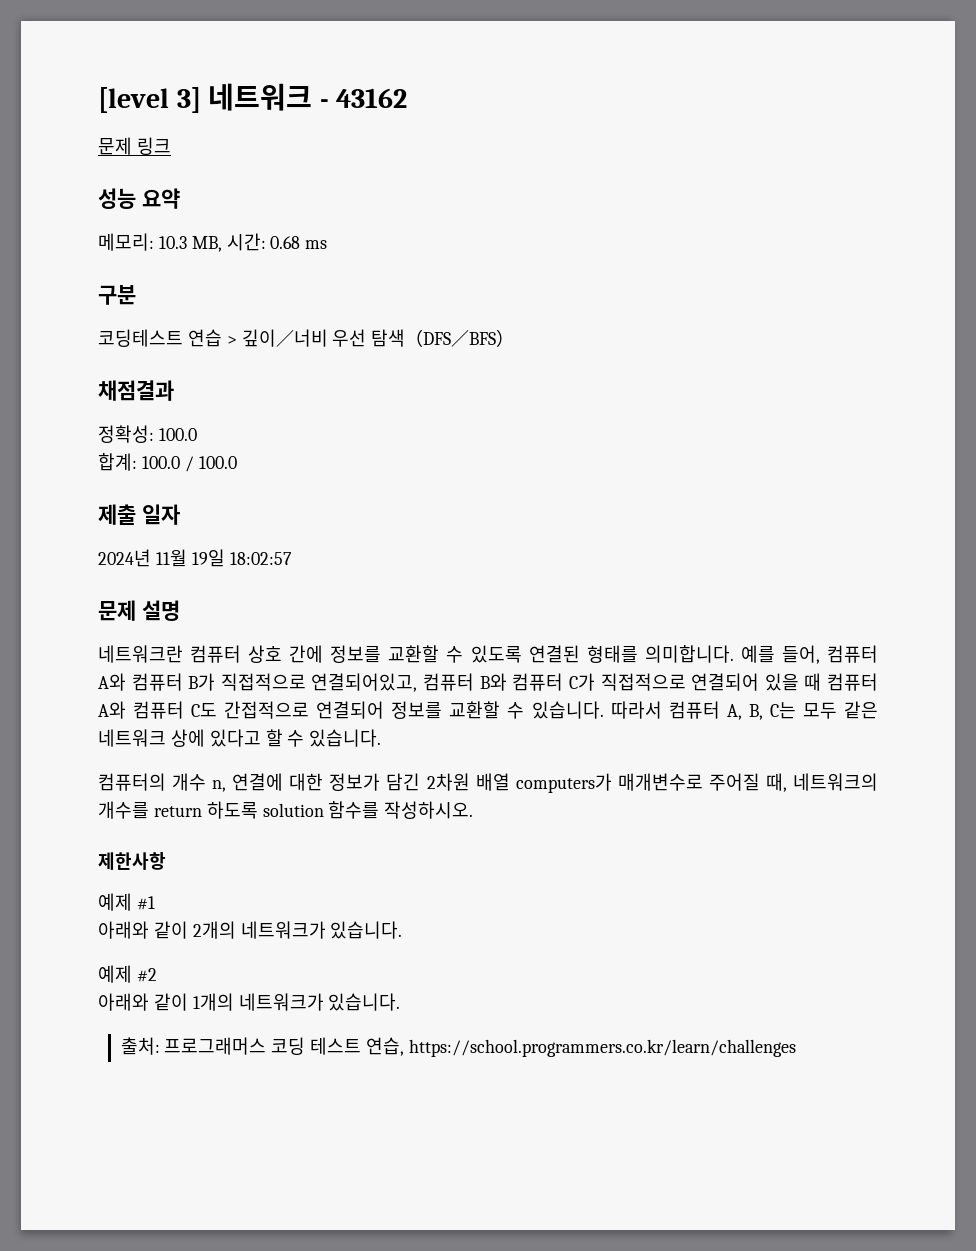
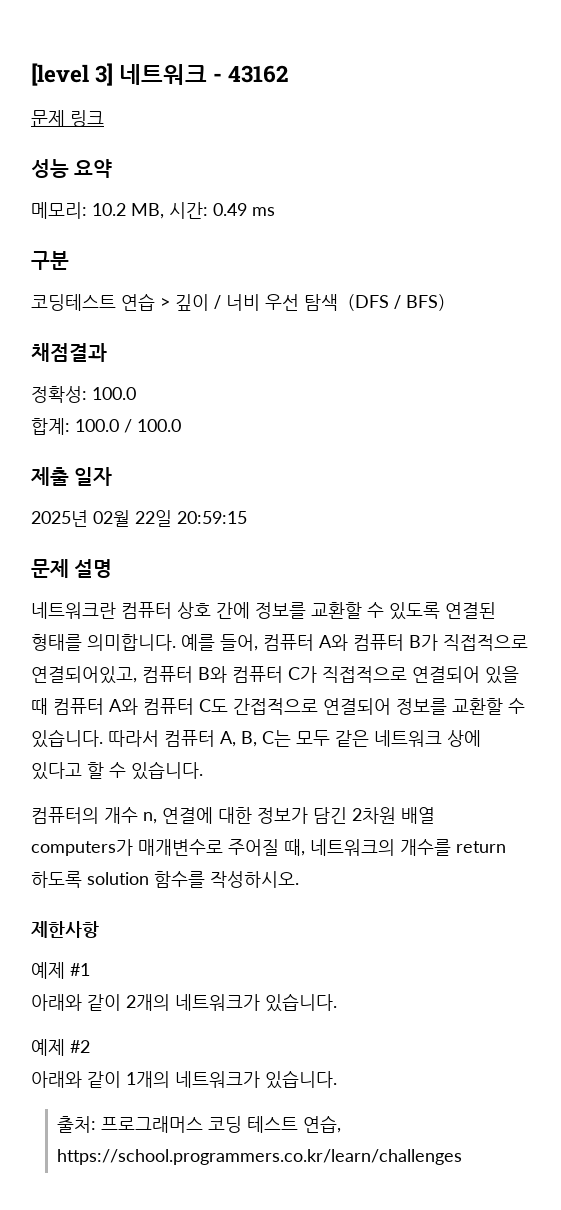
- 메모리: 10.3 MB, 시간: 0.68 ms
+ 메모리: 10.2 MB, 시간: 0.49 ms
- 2024년 11월 19일 18:02:57
+ 2025년 02월 22일 20:59:15

